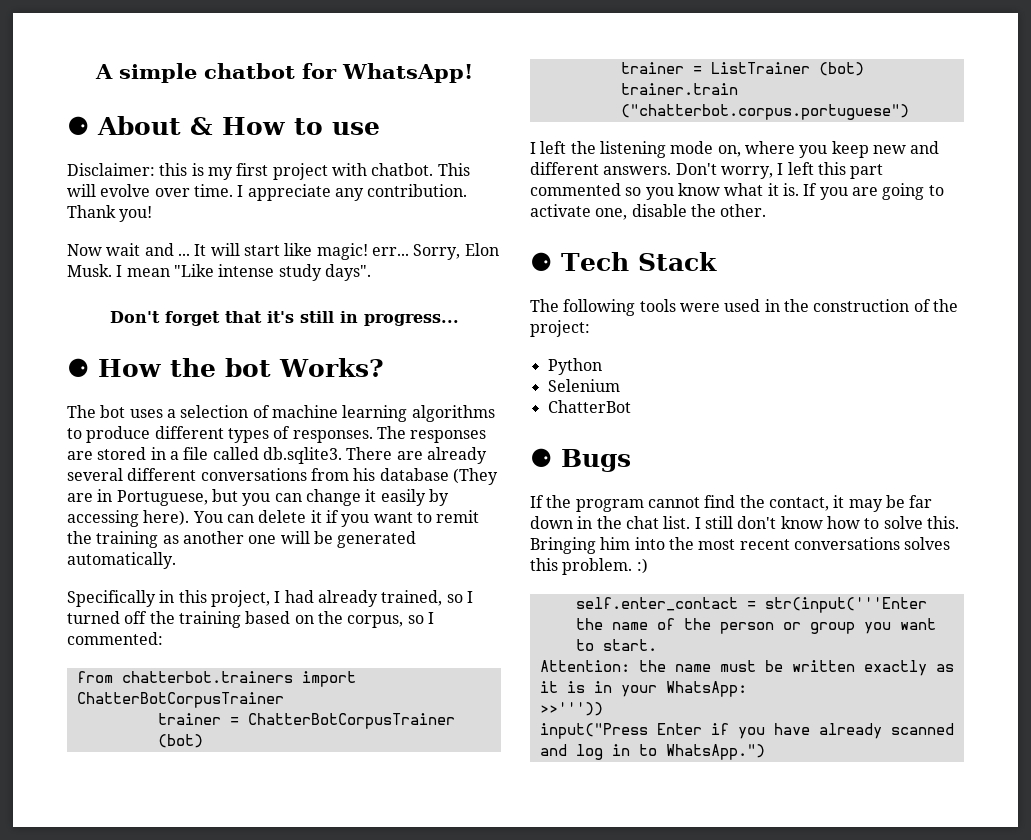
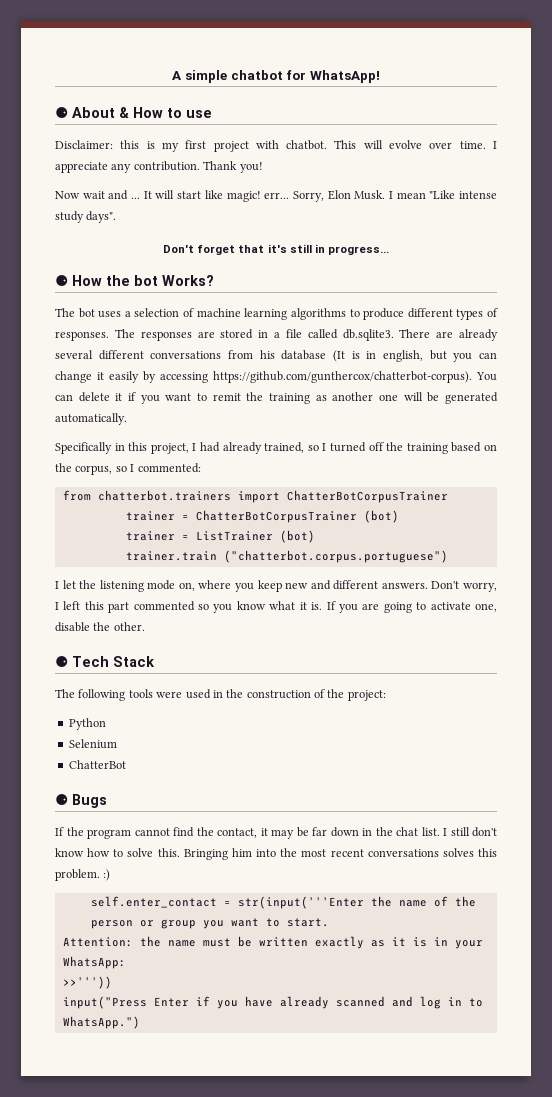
- The responses are stored in a file called db.sqlite3. There are already several different conversations from his database (They are in Portuguese, but you can change it easily by accessing here). You can delete it if you want to remit the training as another one will be generated automatically.
+ The responses are stored in a file called db.sqlite3. There are already several different conversations from his database (It is in english, but you can change it easily by accessing https://github.com/gunthercox/chatterbot-corpus). You can delete it if you want to remit the training as another one will be generated automatically.
- I left the listening mode on, where you keep new and different answers.
+ I let the listening mode on, where you keep new and different answers.

